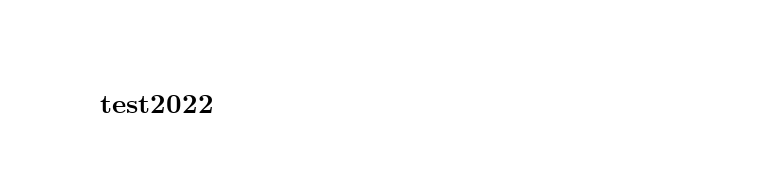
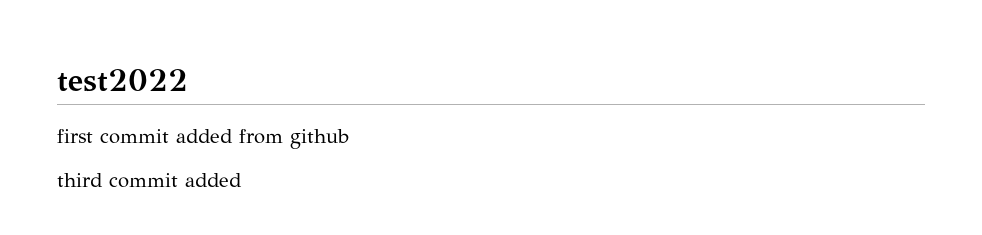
+ first commit added from github
+ third commit added

